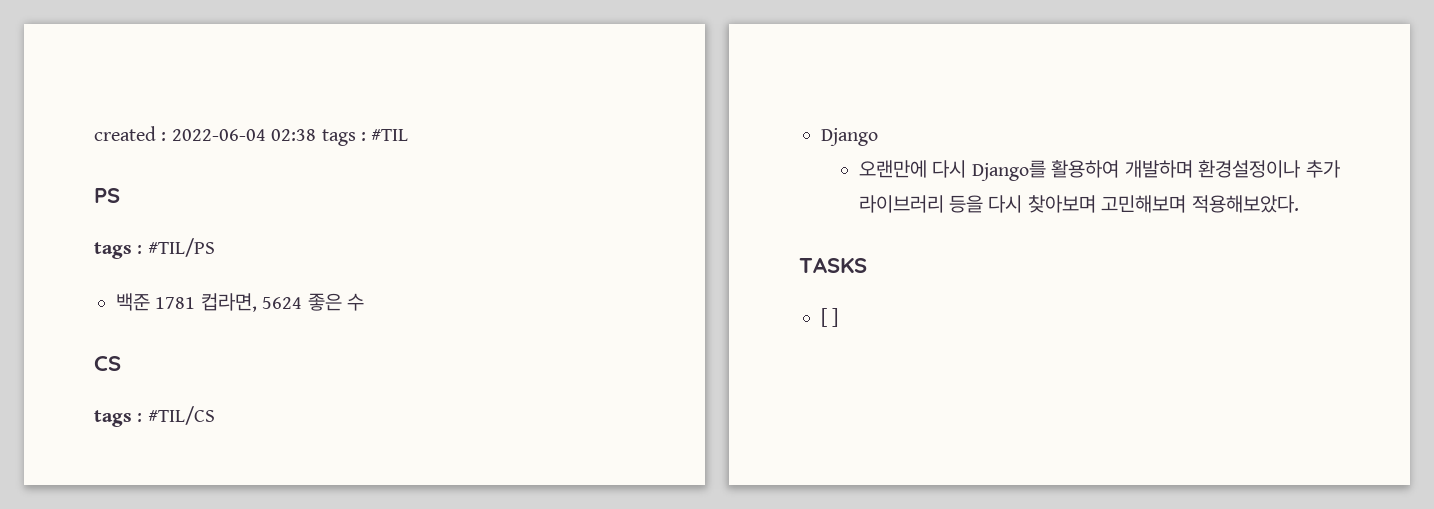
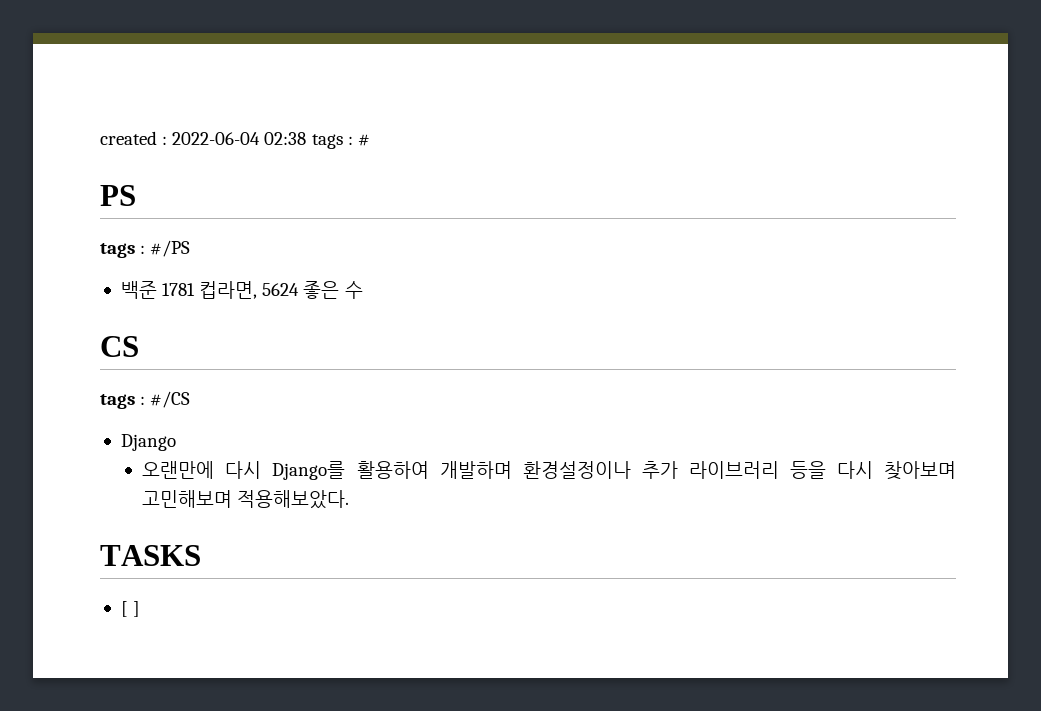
- created : 2022-06-04 02:38 tags : #TIL
+ created : 2022-06-04 02:38 tags : #
- tags : #TIL/PS
+ tags : #/PS
- tags : #TIL/CS
+ tags : #/CS

